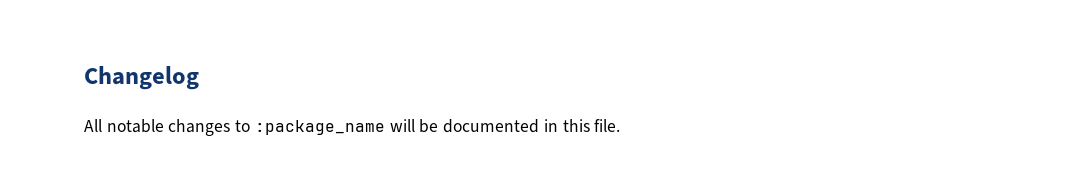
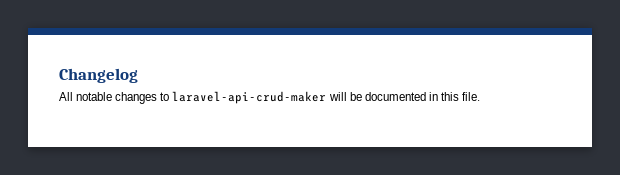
- All notable changes to :package_name will be documented in this file.
+ All notable changes to laravel-api-crud-maker will be documented in this file.

